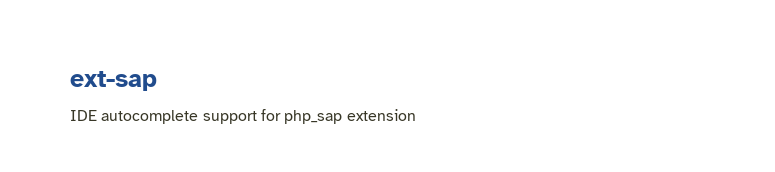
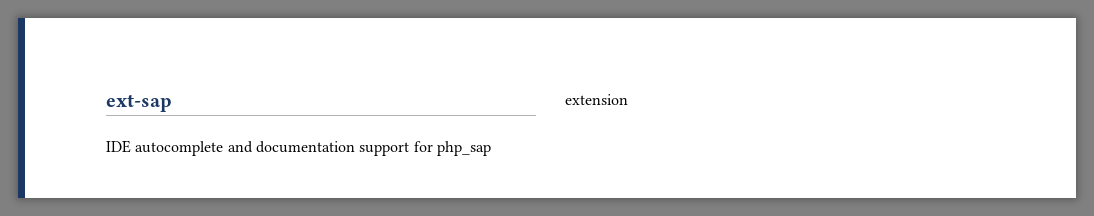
- IDE autocomplete support for php_sap extension
+ IDE autocomplete and documentation support for php_sap extension

